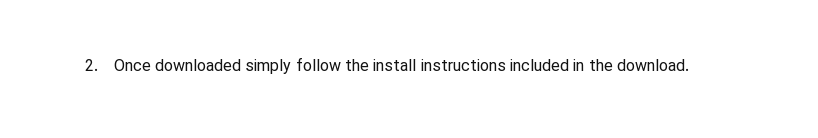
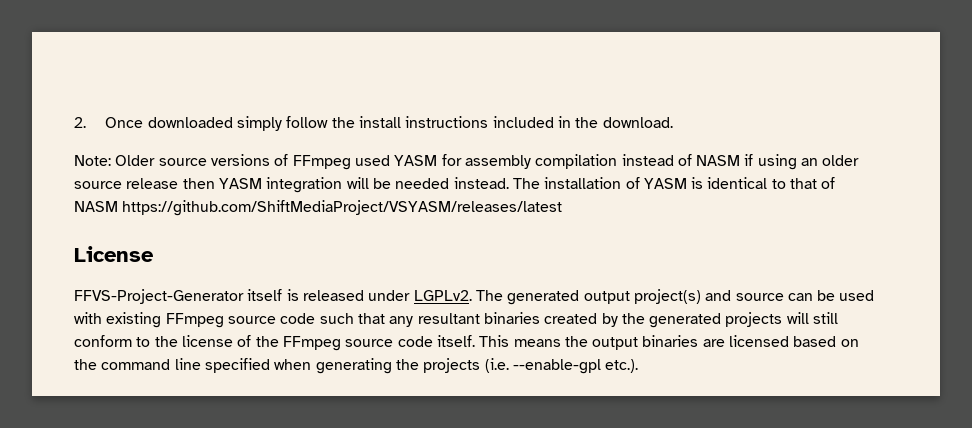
+ Note: Older source versions of FFmpeg used YASM for assembly compilation instead of NASM if using an older source release then YASM integration will be needed instead. The installation of YASM is identical to that of NASM https://github.com/ShiftMediaProject/VSYASM/releases/latest
+ License
+ FFVS-Project-Generator itself is released under LGPLv2. The generated output project(s) and source can be used with existing FFmpeg source code such that any resultant binaries created by the generated projects will still conform to the license of the FFmpeg source code itself. This means the output binaries are licensed based on the command line specified when generating the projects (i.e. --enable-gpl etc.).

